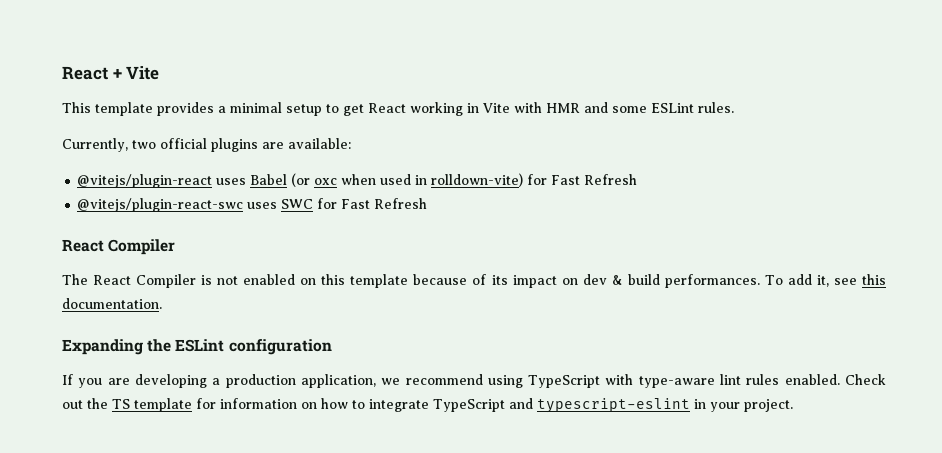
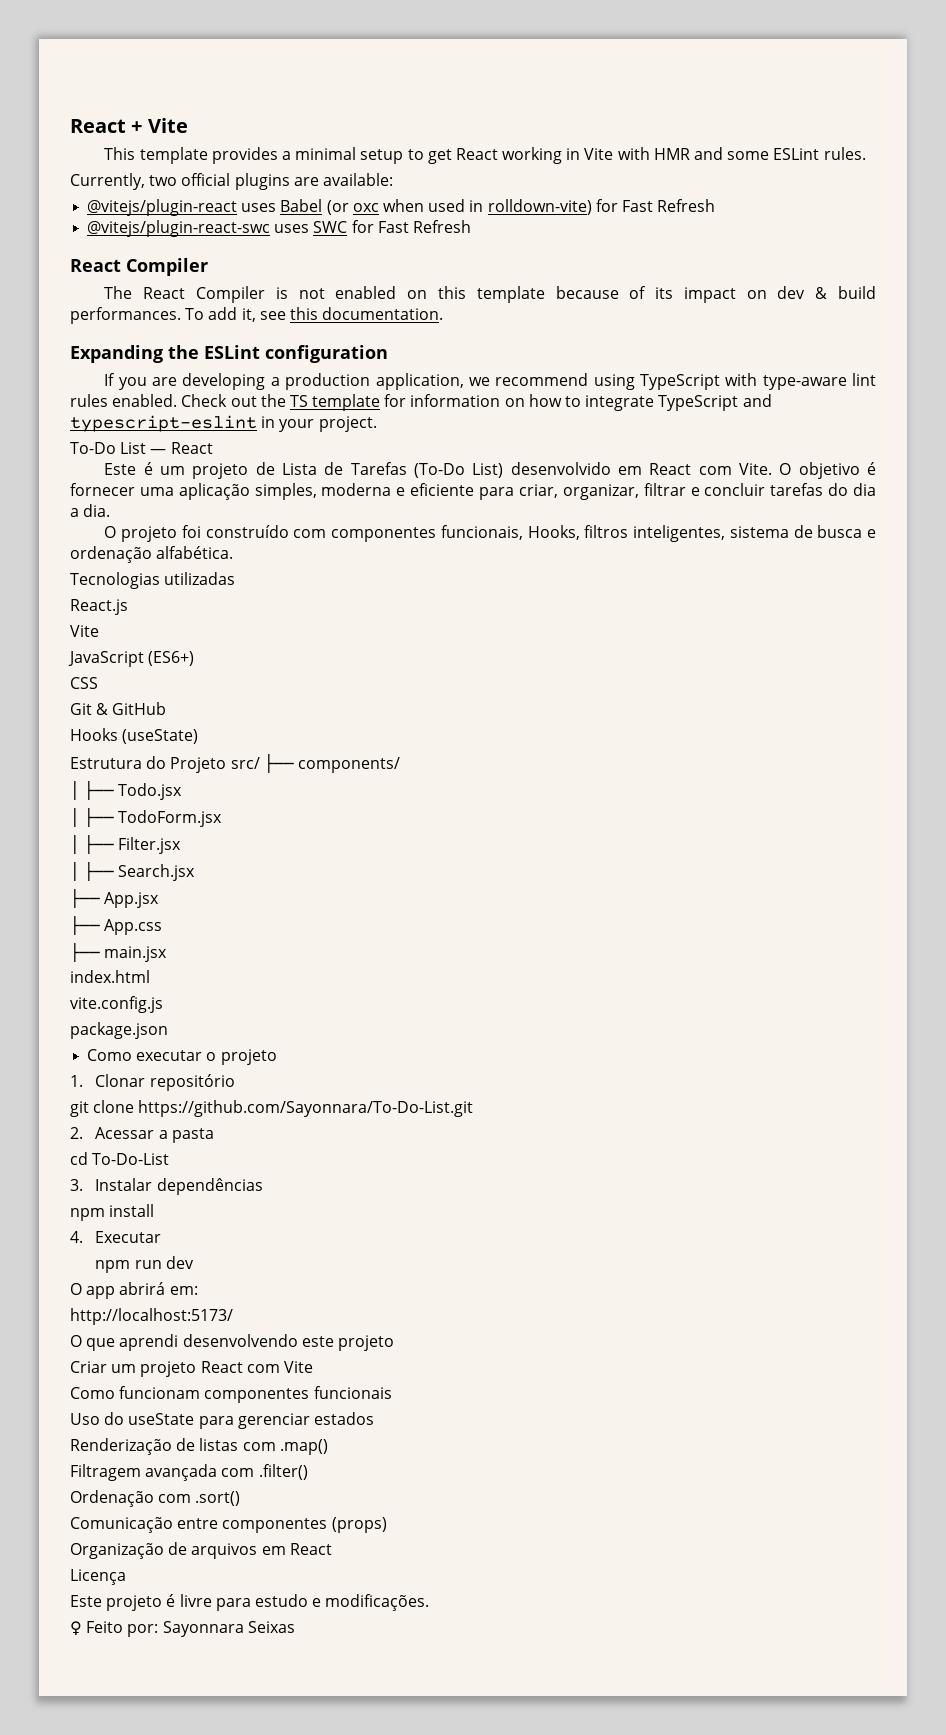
+ To-Do List — React
+ Este é um projeto de Lista de Tarefas (To-Do List) desenvolvido em React com Vite. O objetivo é fornecer uma aplicação simples, moderna e eficiente para criar, organizar, filtrar e concluir tarefas do dia a dia.
+ O projeto foi construído com componentes funcionais, Hooks, filtros inteligentes, sistema de busca e ordenação alfabética.
+ Tecnologias utilizadas
+ React.js
+ Vite
+ JavaScript (ES6+)
+ CSS
+ Git & GitHub
+ Hooks (useState)
+ Estrutura do Projeto src/ ├── components/
+ │ ├── Todo.jsx
+ │ ├── TodoForm.jsx
+ │ ├── Filter.jsx
+ │ ├── Search.jsx
+ ├── App.jsx
+ ├── App.css
+ ├── main.jsx
+ index.html
+ vite.config.js
+ package.json
+ Como executar o projeto
+ 1. Clonar repositório
+ git clone https://github.com/Sayonnara/To-Do-List.git
+ 2. Acessar a pasta
+ cd To-Do-List
+ 3. Instalar dependências
+ npm install
+ 4. Executar
+ npm run dev
+ O app abrirá em:
+ http://localhost:5173/
+ O que aprendi desenvolvendo este projeto
+ Criar um projeto React com Vite
+ Como funcionam componentes funcionais
+ Uso do useState para gerenciar estados
+ Renderização de listas com .map()
+ Filtragem avançada com .filter()
+ Ordenação com .sort()
+ Comunicação entre componentes (props)
+ Organização de arquivos em React
+ Licença
+ Este projeto é livre para estudo e modificações.
+ ♀ Feito por: Sayonnara Seixas

